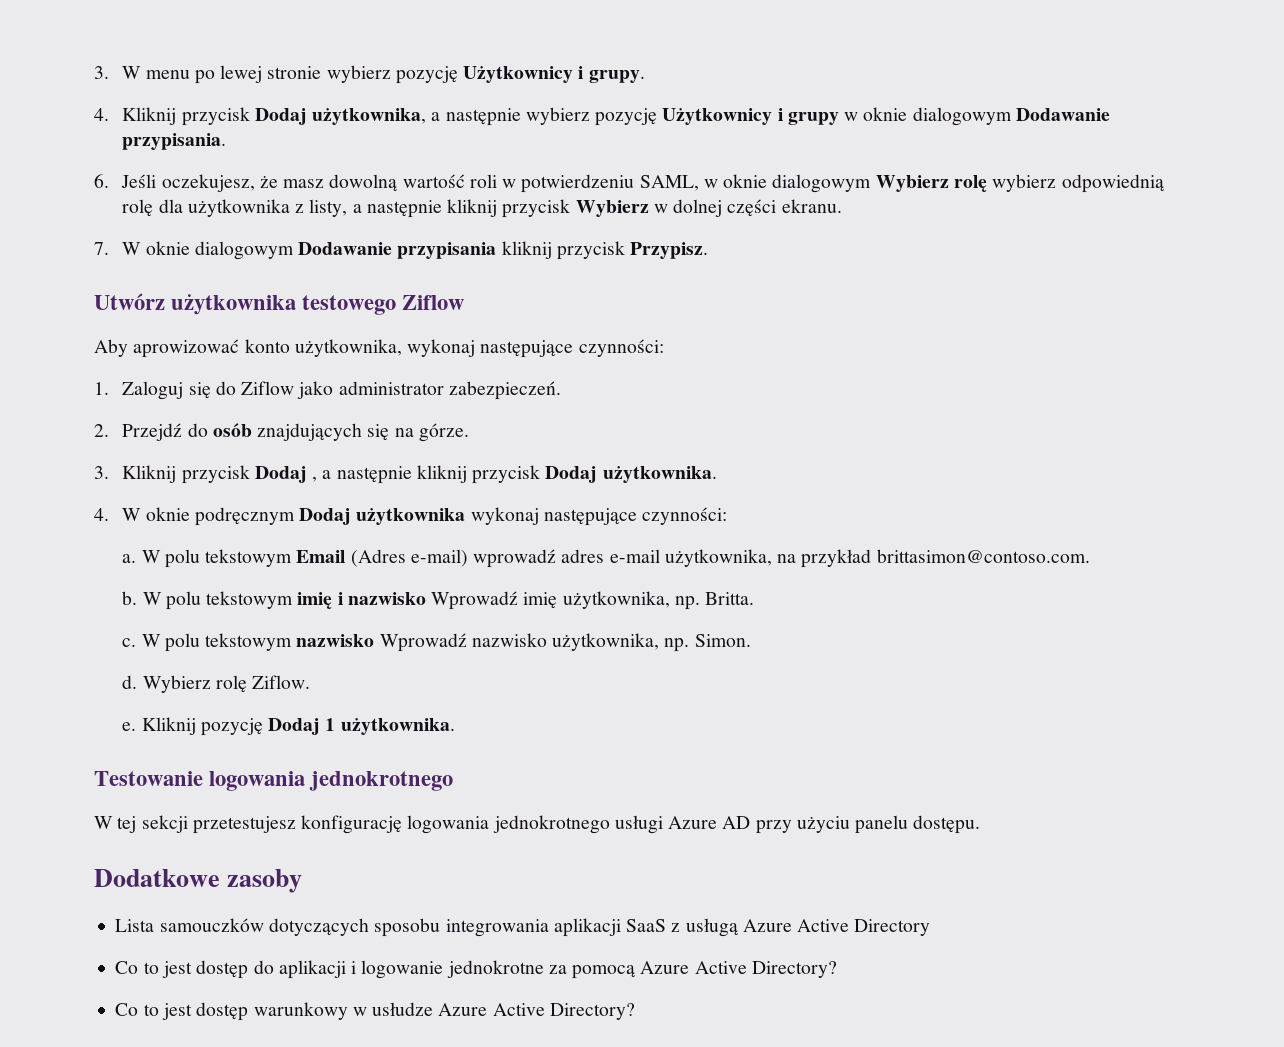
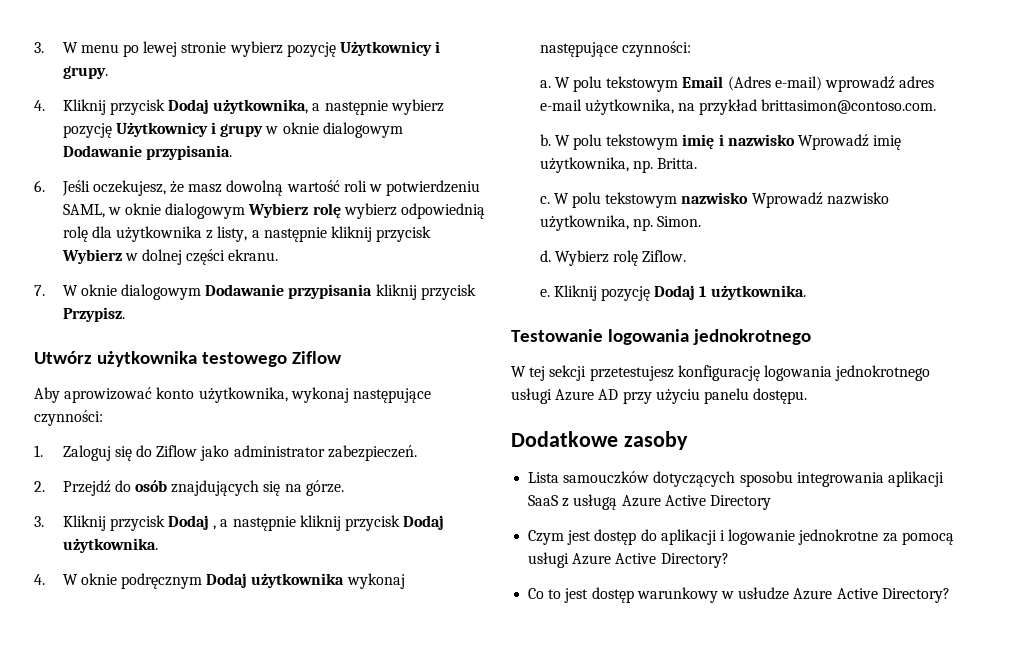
- Co to jest dostęp do aplikacji i logowanie jednokrotne za pomocą Azure Active Directory?
+ Czym jest dostęp do aplikacji i logowanie jednokrotne za pomocą usługi Azure Active Directory?

